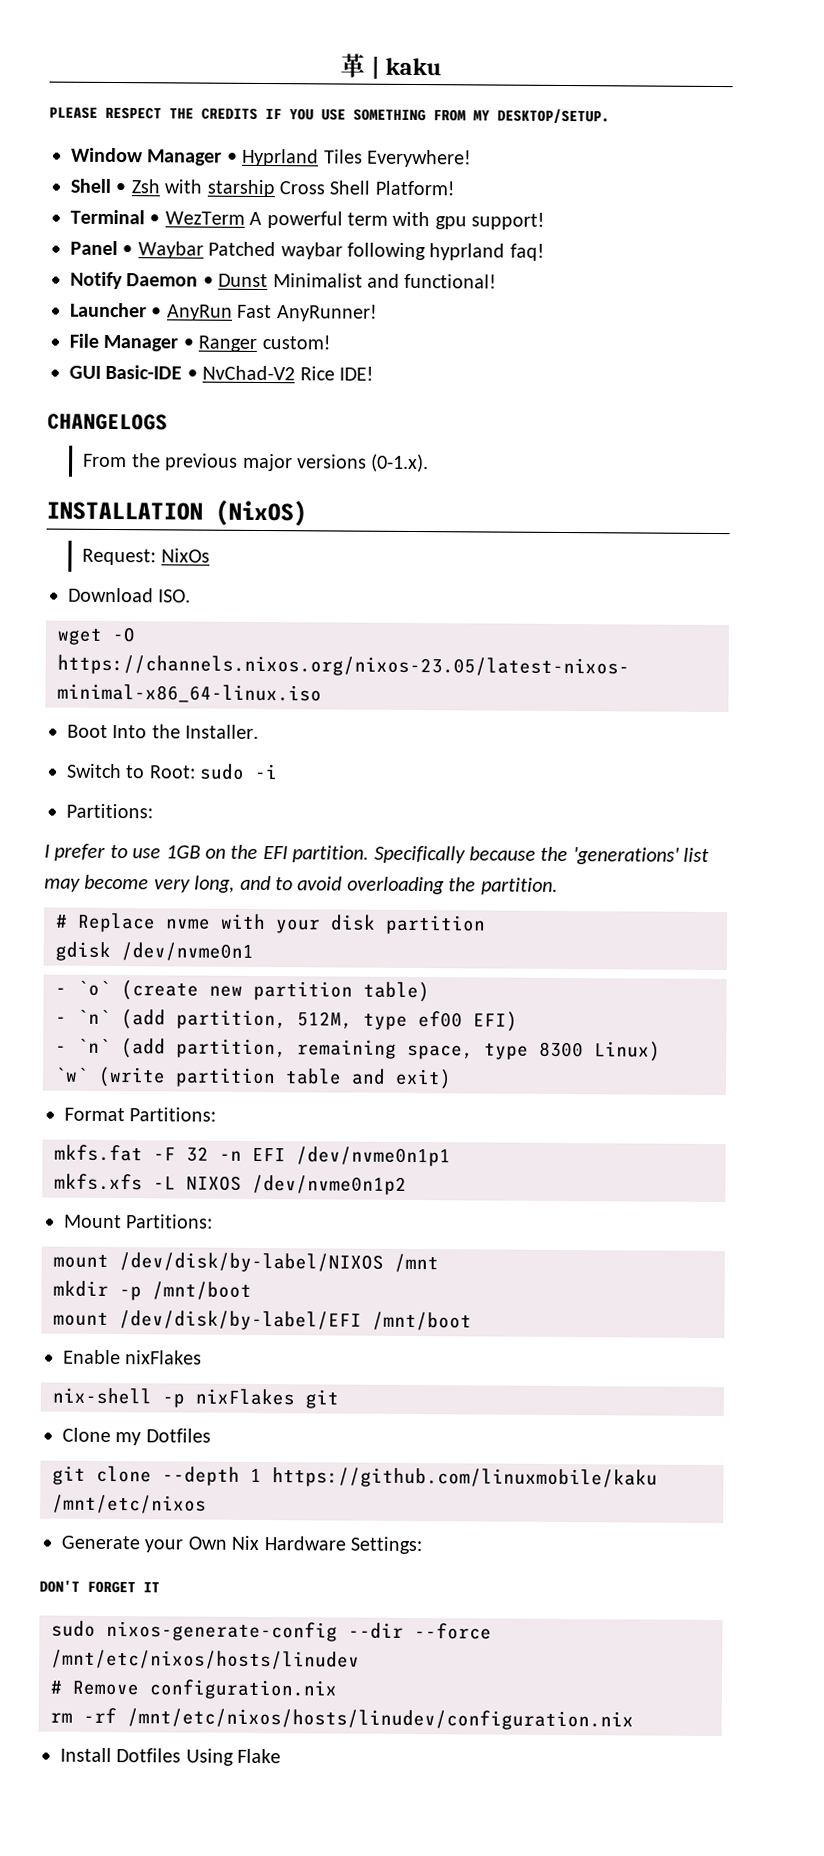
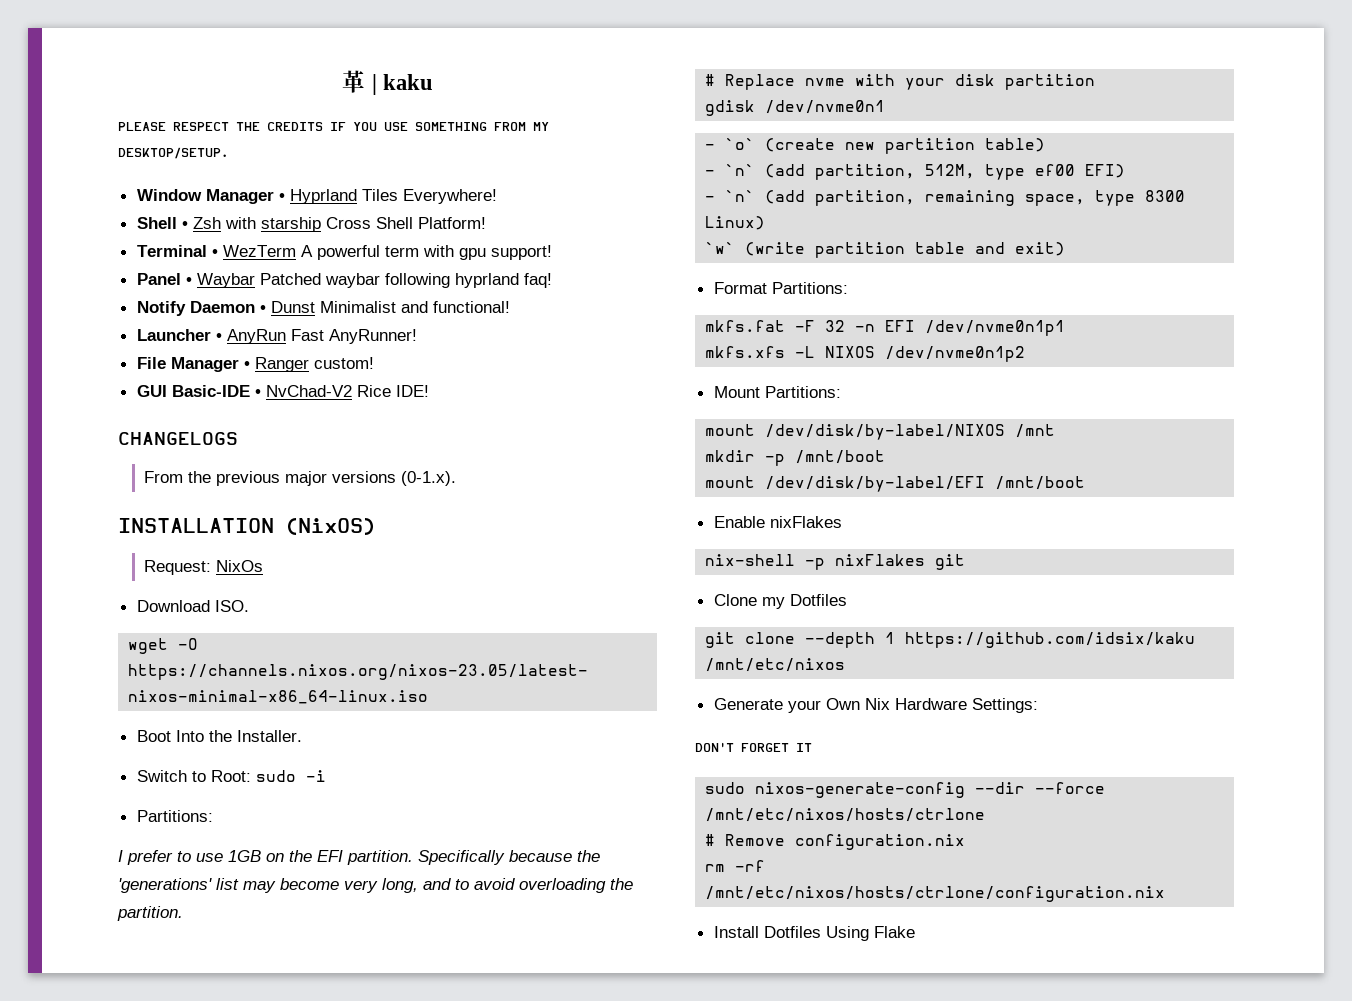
- git clone --depth 1 https://github.com/linuxmobile/kaku /mnt/etc/nixos
+ git clone --depth 1 https://github.com/idsix/kaku /mnt/etc/nixos
- sudo nixos-generate-config --dir --force /mnt/etc/nixos/hosts/linudev
+ sudo nixos-generate-config --dir --force /mnt/etc/nixos/hosts/ctrlone
- rm -rf /mnt/etc/nixos/hosts/linudev/configuration.nix
+ rm -rf /mnt/etc/nixos/hosts/ctrlone/configuration.nix

